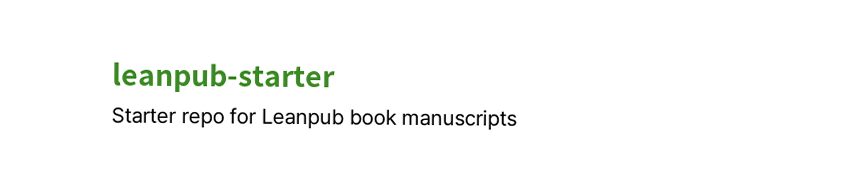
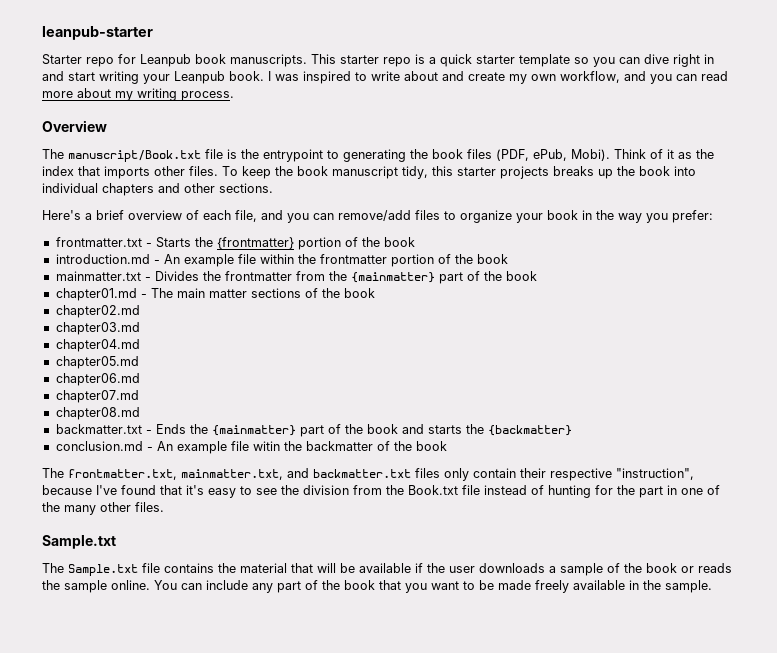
- Starter repo for Leanpub book manuscripts
+ Starter repo for Leanpub book manuscripts. This starter repo is a quick starter template so you can dive right in and start writing your Leanpub book. I was inspired to write about and create my own workflow, and you can read more about my writing process.
+ Overview
+ The manuscript/Book.txt file is the entrypoint to generating the book files (PDF, ePub, Mobi). Think of it as the index that imports other files. To keep the book manuscript tidy, this starter projects breaks up the book into individual chapters and other sections.
+ Here's a brief overview of each file, and you can remove/add files to organize your book in the way you prefer:
+ frontmatter.txt - Starts the {frontmatter} portion of the book
+ introduction.md - An example file within the frontmatter portion of the book
+ mainmatter.txt - Divides the frontmatter from the {mainmatter} part of the book
+ chapter01.md - The main matter sections of the book
+ chapter02.md
+ chapter03.md
+ chapter04.md
+ chapter05.md
+ chapter06.md
+ chapter07.md
+ chapter08.md
+ backmatter.txt - Ends the {mainmatter} part of the book and starts the {backmatter}
+ conclusion.md - An example file witin the backmatter of the book
+ The frontmatter.txt, mainmatter.txt, and backmatter.txt files only contain their respective "instruction", because I've found that it's easy to see the division from the Book.txt file instead of hunting for the part in one of the many other files.
+ Sample.txt
+ The Sample.txt file contains the material that will be available if the user downloads a sample of the book or reads the sample online. You can include any part of the book that you want to be made freely available in the sample.

